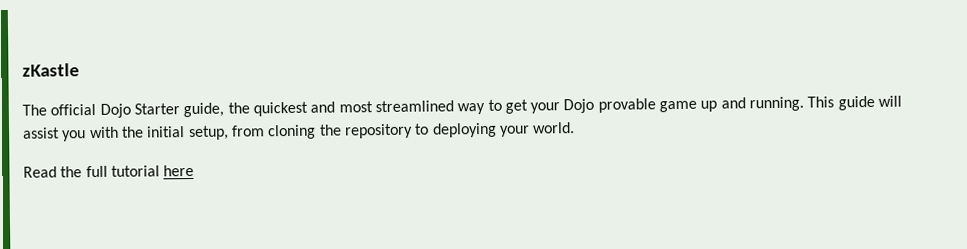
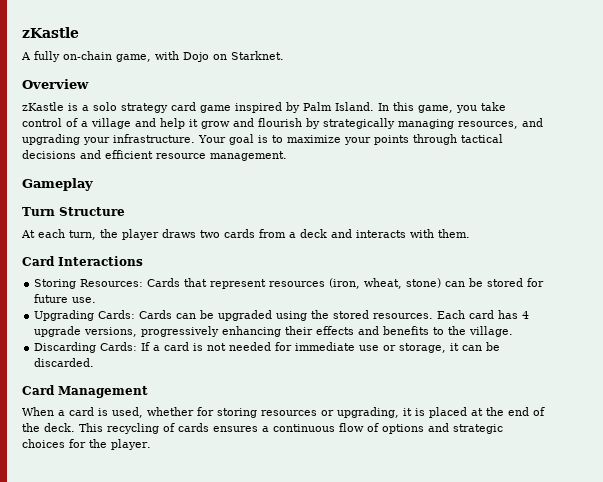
- The official Dojo Starter guide, the quickest and most streamlined way to get your Dojo provable game up and running. This guide will assist you with the initial setup, from cloning the repository to deploying your world.
- Read the full tutorial here
+ A fully on-chain game, with Dojo on Starknet.
+ Overview
+ zKastle is a solo strategy card game inspired by Palm Island. In this game, you take control of a village and help it grow and flourish by strategically managing resources, and upgrading your infrastructure. Your goal is to maximize your points through tactical decisions and efficient resource management.
+ Gameplay
+ Turn Structure
+ At each turn, the player draws two cards from a deck and interacts with them.
+ Card Interactions
+ Storing Resources: Cards that represent resources (iron, wheat, stone) can be stored for future use.
+ Upgrading Cards: Cards can be upgraded using the stored resources. Each card has 4 upgrade versions, progressively enhancing their effects and benefits to the village.
+ Discarding Cards: If a card is not needed for immediate use or storage, it can be discarded.
+ Card Management
+ When a card is used, whether for storing resources or upgrading, it is placed at the end of the deck. This recycling of cards ensures a continuous flow of options and strategic choices for the player.

